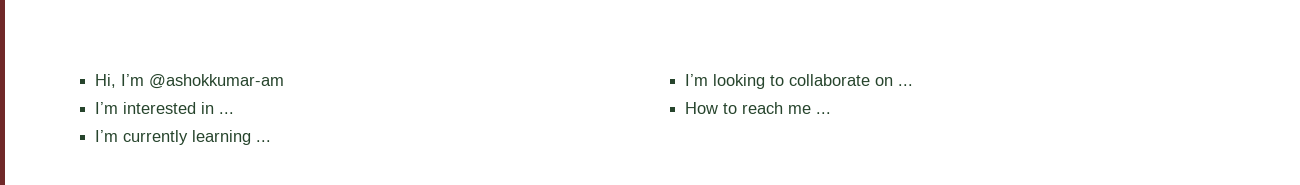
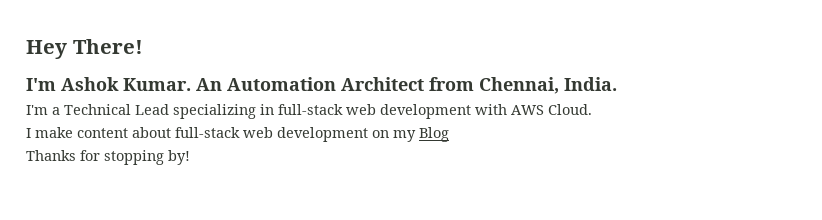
- Hi, I’m @ashokkumar-am
- I’m interested in ...
- I’m currently learning ...
- I’m looking to collaborate on ...
- How to reach me ...
+ Hey There!
+ I'm Ashok Kumar. An Automation Architect from Chennai, India.
+ I'm a Technical Lead specializing in full-stack web development with AWS Cloud.
+ I make content about full-stack web development on my Blog
+ Thanks for stopping by!

